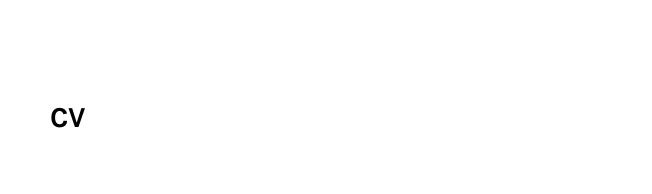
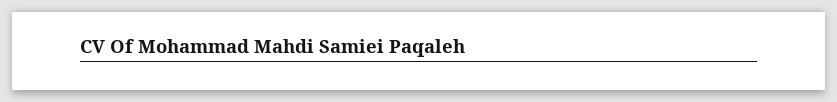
- CV
+ CV Of Mohammad Mahdi Samiei Paqaleh

